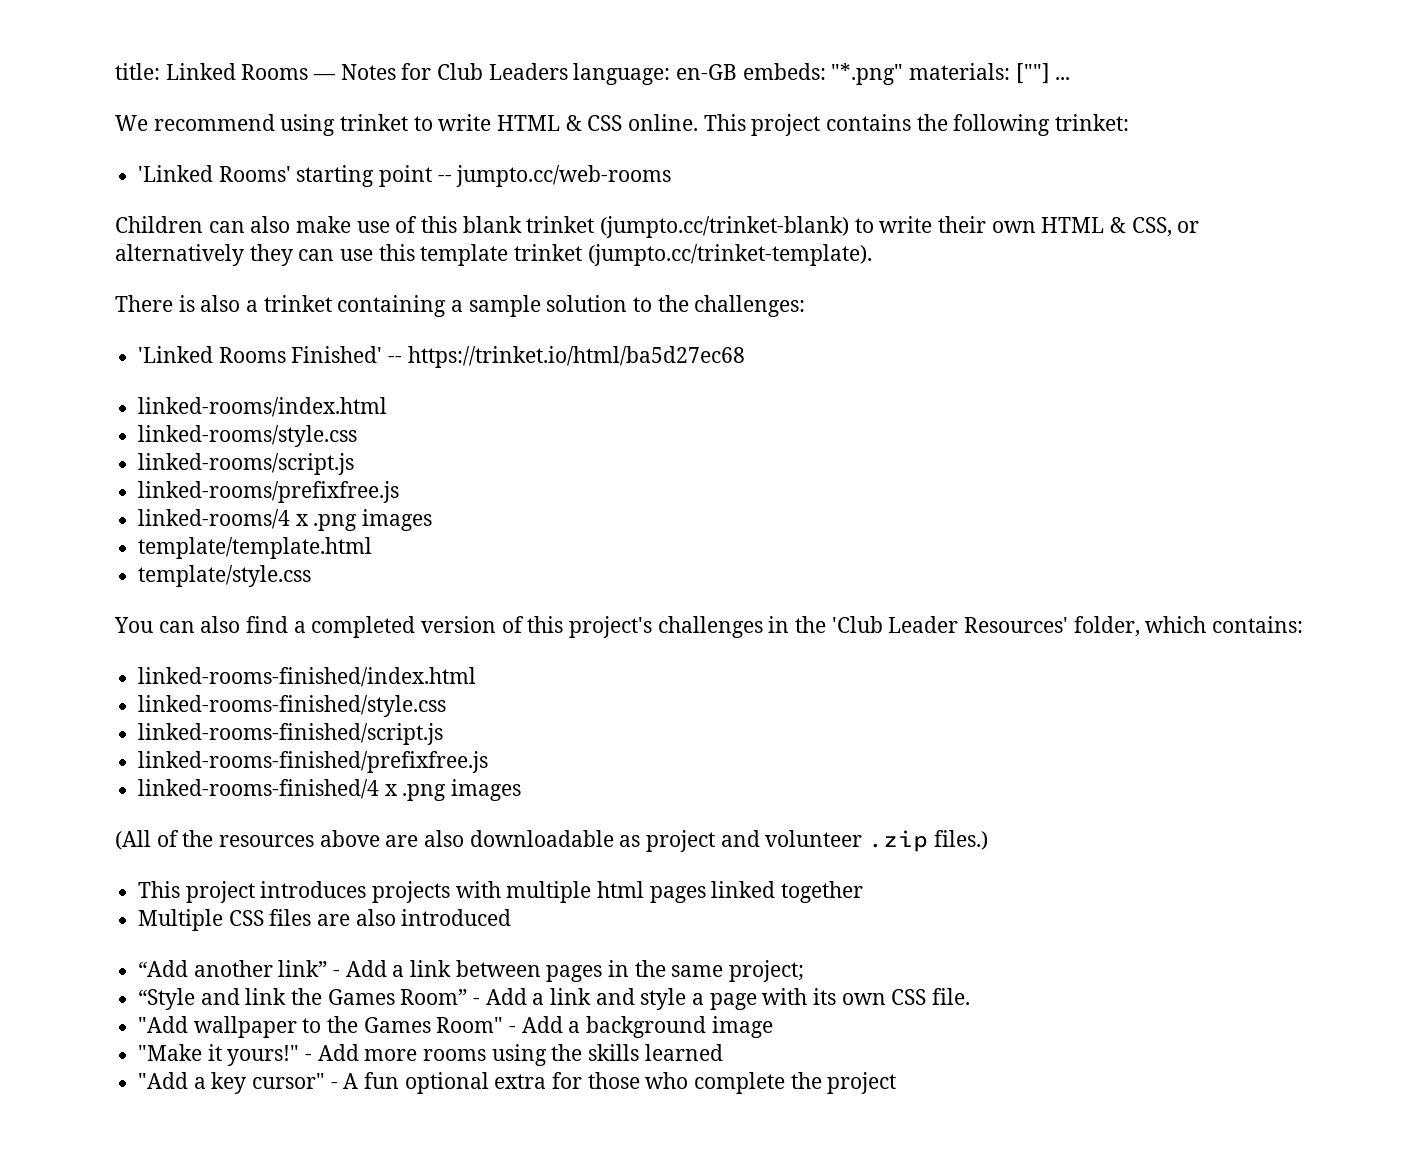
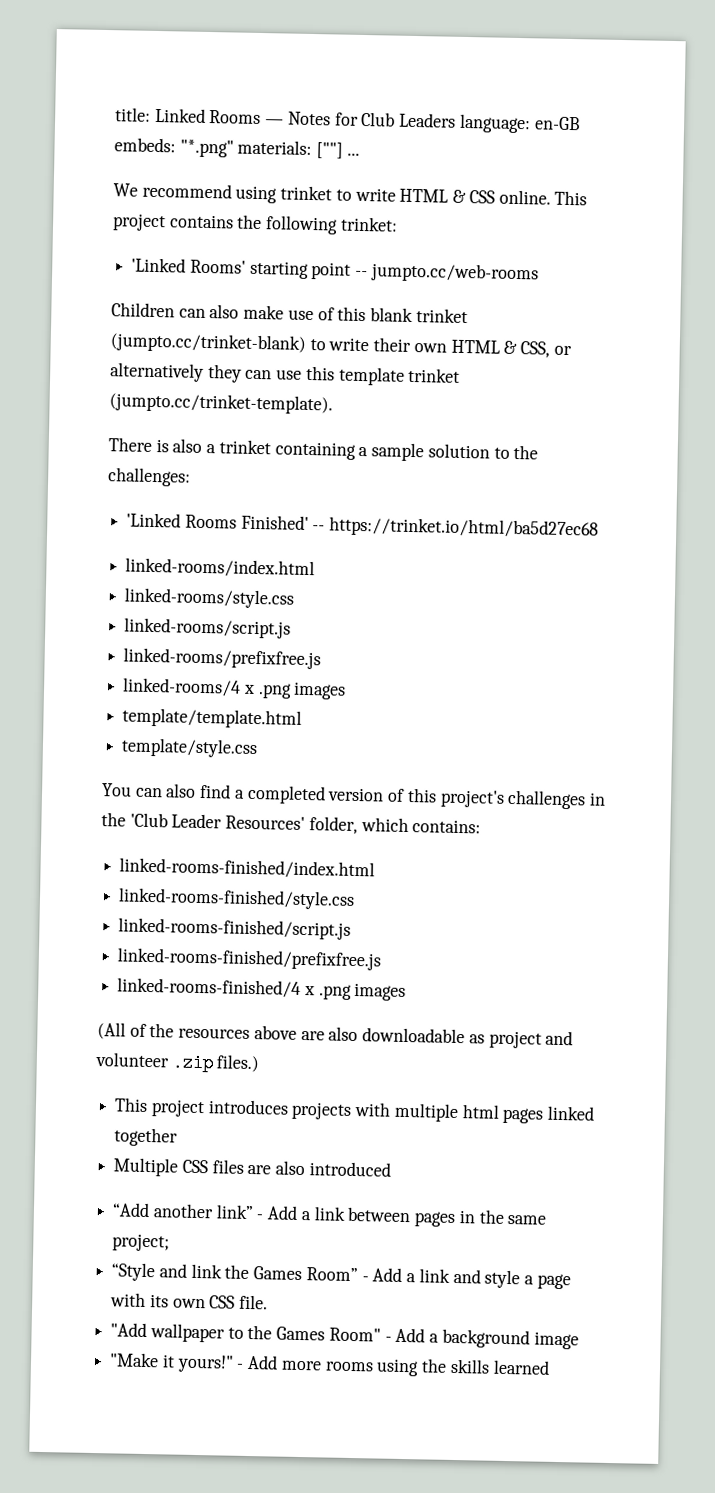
- "Add a key cursor" - A fun optional extra for those who complete the project

